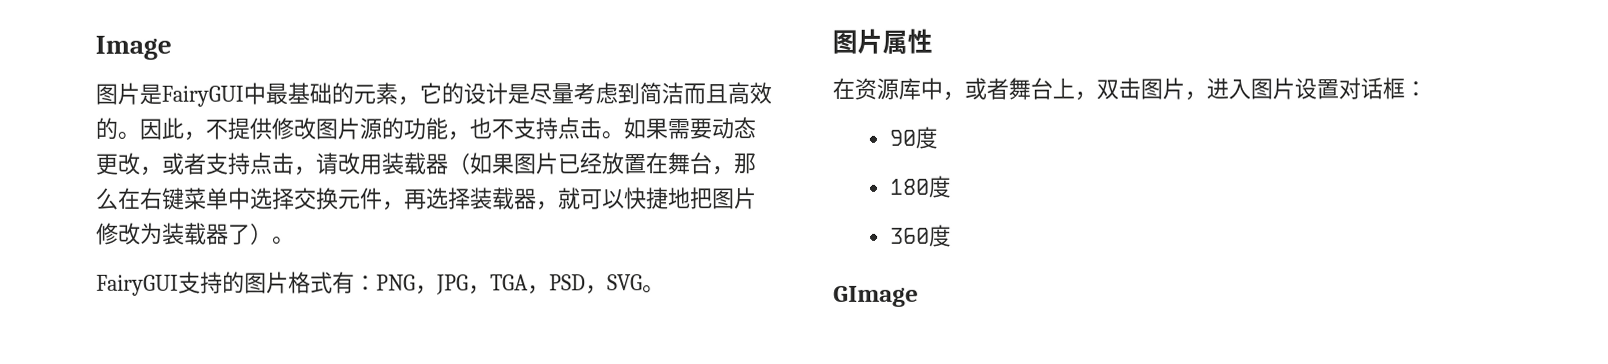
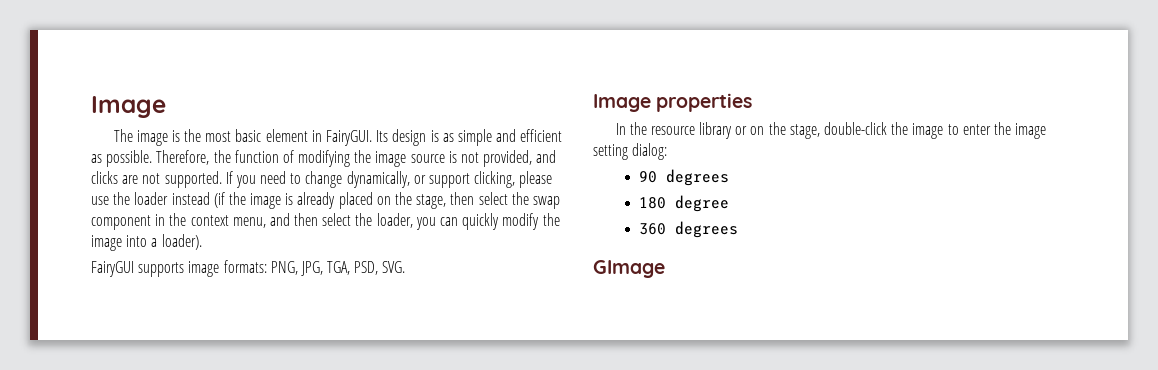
- 图片是FairyGUI中最基础的元素，它的设计是尽量考虑到简洁而且高效的。因此，不提供修改图片源的功能，也不支持点击。如果需要动态更改，或者支持点击，请改用装载器（如果图片已经放置在舞台，那么在右键菜单中选择交换元件，再选择装载器，就可以快捷地把图片修改为装载器了）。
- FairyGUI支持的图片格式有：PNG，JPG，TGA，PSD，SVG。
- 图片属性
- 在资源库中，或者舞台上，双击图片，进入图片设置对话框：
+ The image is the most basic element in FairyGUI. Its design is as simple and efficient as possible. Therefore, the function of modifying the image source is not provided, and clicks are not supported. If you need to change dynamically, or support clicking, please use the loader instead (if the image is already placed on the stage, then select the swap component in the context menu, and then select the loader, you can quickly modify the image into a loader).
+ FairyGUI supports image formats: PNG, JPG, TGA, PSD, SVG.
+ Image properties
+ In the resource library or on the stage, double-click the image to enter the image setting dialog:
- 90度
+ 90 degrees
- 180度
+ 180 degree
- 360度
+ 360 degrees

